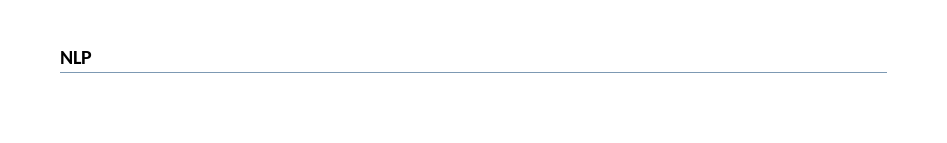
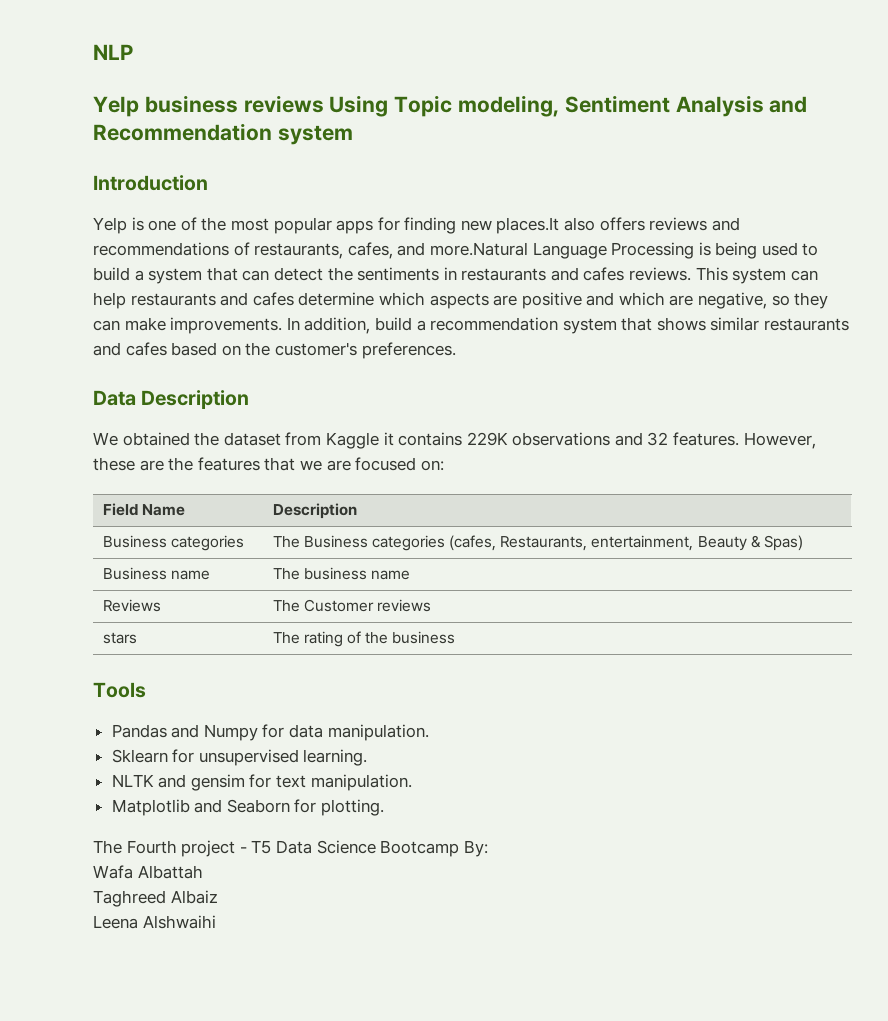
+ Yelp business reviews Using Topic modeling, Sentiment Analysis and Recommendation system
+ Introduction
+ Yelp is one of the most popular apps for finding new places.It also offers reviews and recommendations of restaurants, cafes, and more.Natural Language Processing is being used to build a system that can detect the sentiments in restaurants and cafes reviews. This system can help restaurants and cafes determine which aspects are positive and which are negative, so they can make improvements. In addition, build a recommendation system that shows similar restaurants and cafes based on the customer's preferences.
+ Data Description
+ We obtained the dataset from Kaggle it contains 229K observations and 32 features. However, these are the features that we are focused on:
+ Field Name | Description
+ Business categories | The Business categories (cafes, Restaurants, entertainment, Beauty & Spas)
+ Business name | The business name
+ Reviews | The Customer reviews
+ stars | The rating of the business
+ Tools
+ Pandas and Numpy for data manipulation.
+ Sklearn for unsupervised learning.
+ NLTK and gensim for text manipulation.
+ Matplotlib and Seaborn for plotting.
+ The Fourth project - T5 Data Science Bootcamp By:
+ Wafa Albattah
+ Taghreed Albaiz
+ Leena Alshwaihi

